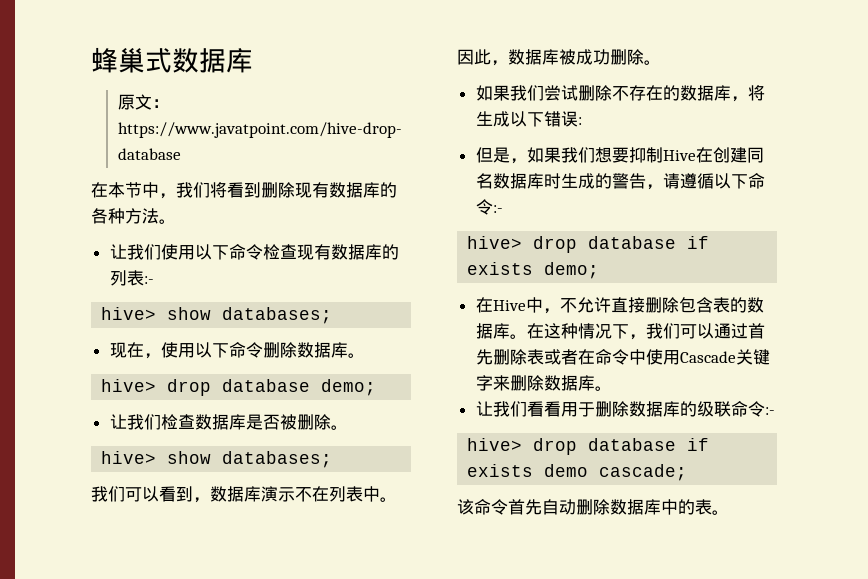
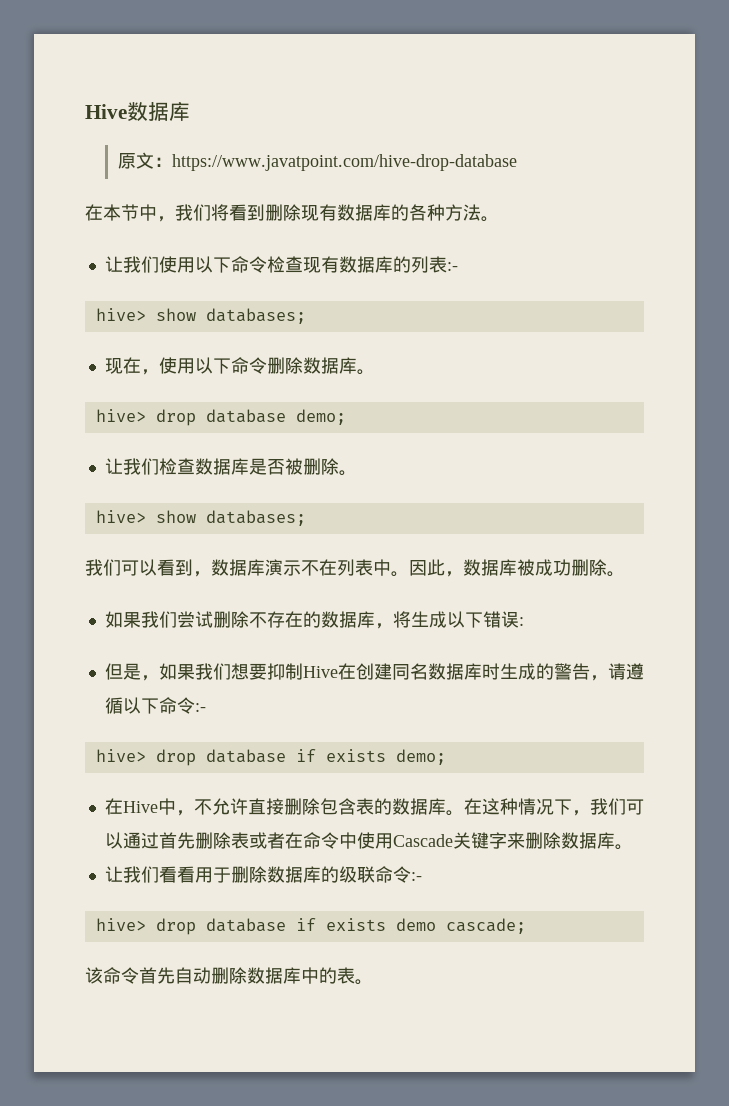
- 蜂巢式数据库
+ Hive数据库

